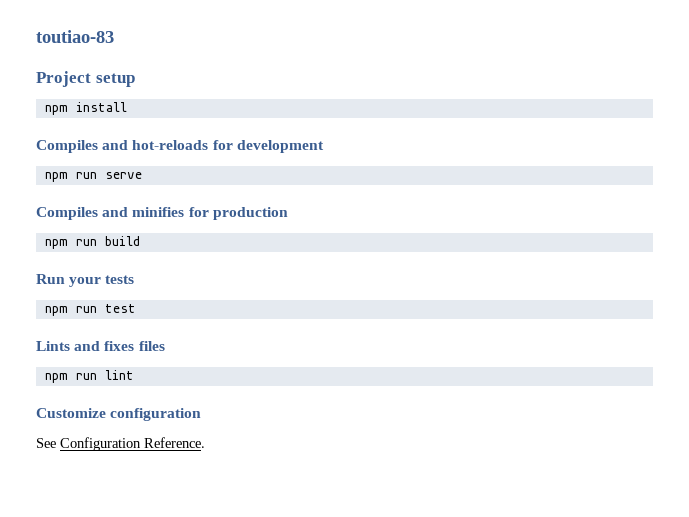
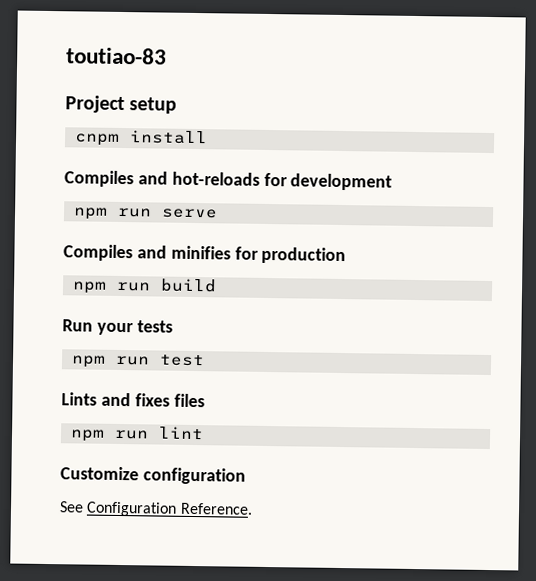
- npm install
+ cnpm install

